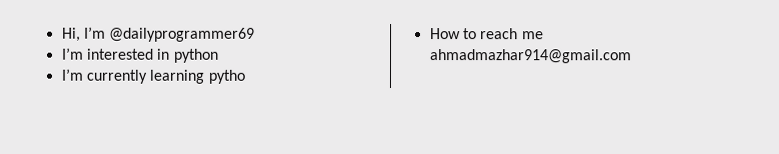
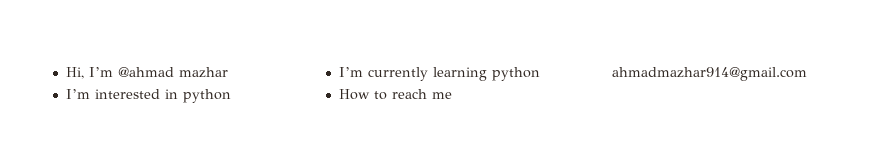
- Hi, I’m @dailyprogrammer69
+ Hi, I’m @ahmad mazhar
- I’m currently learning pytho
+ I’m currently learning python

